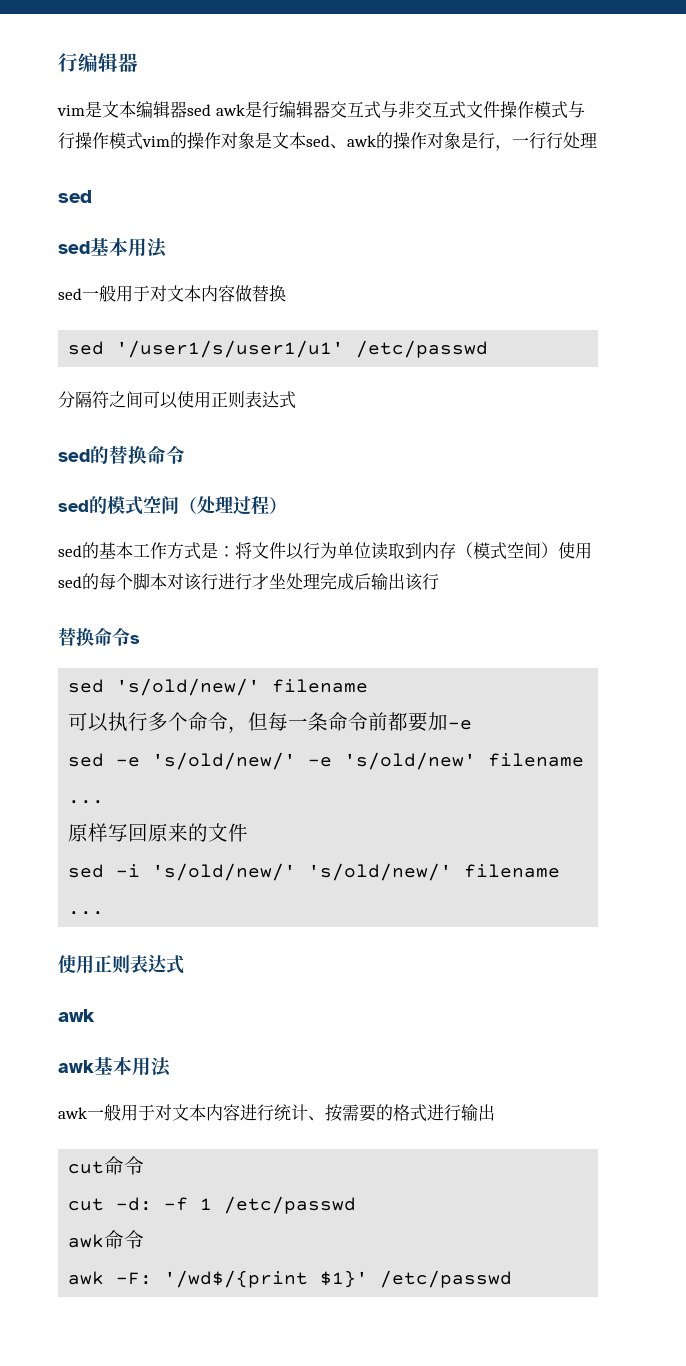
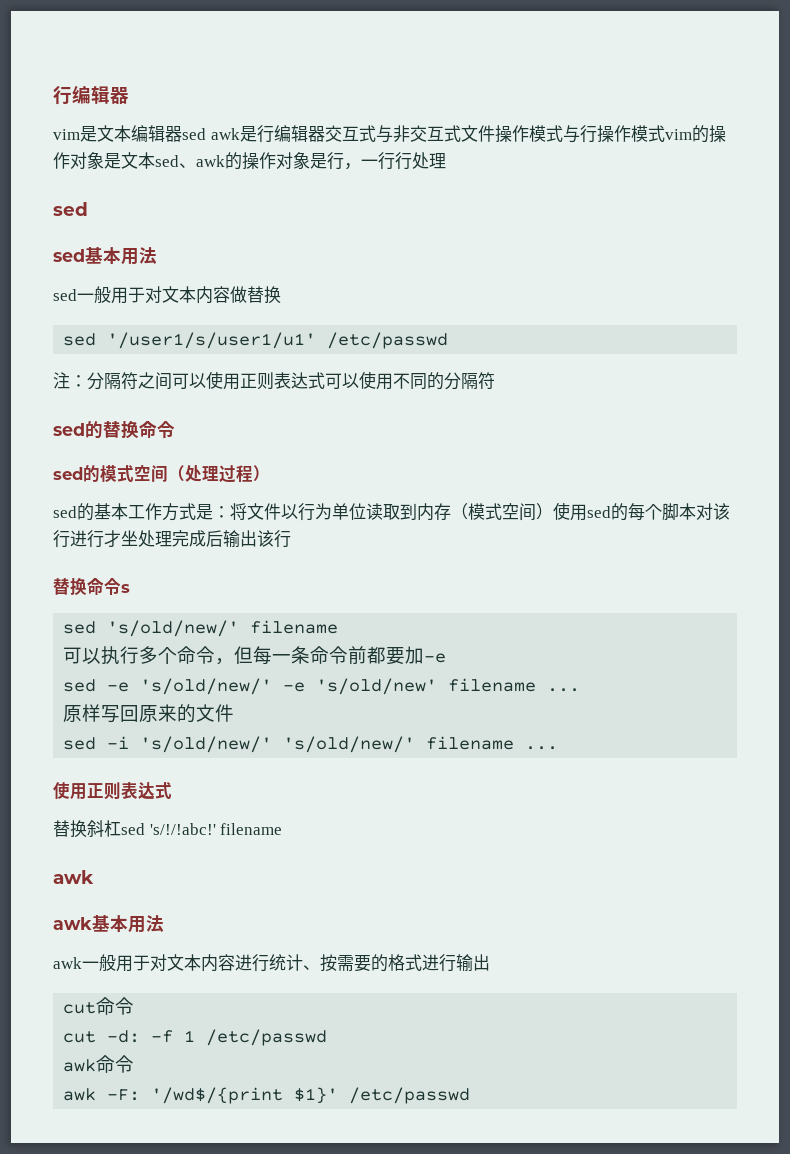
- 分隔符之间可以使用正则表达式
+ 注：分隔符之间可以使用正则表达式可以使用不同的分隔符
+ 替换斜杠sed 's/!/!abc!' filename

